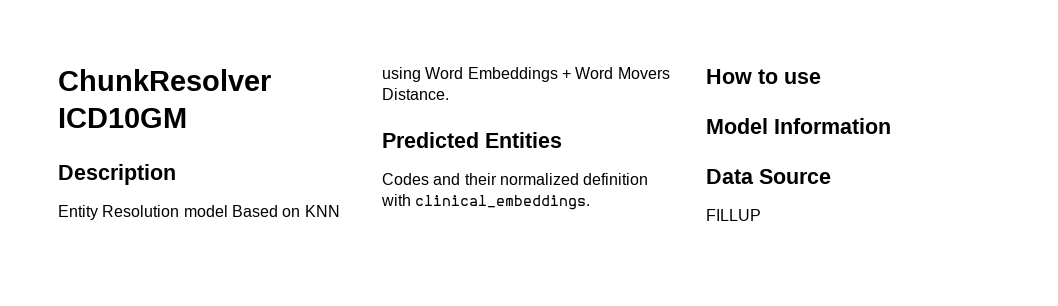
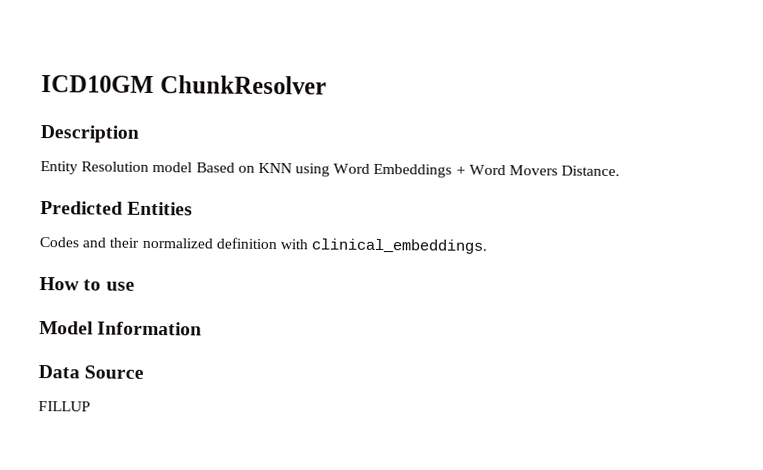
- ChunkResolver ICD10GM
+ ICD10GM ChunkResolver

